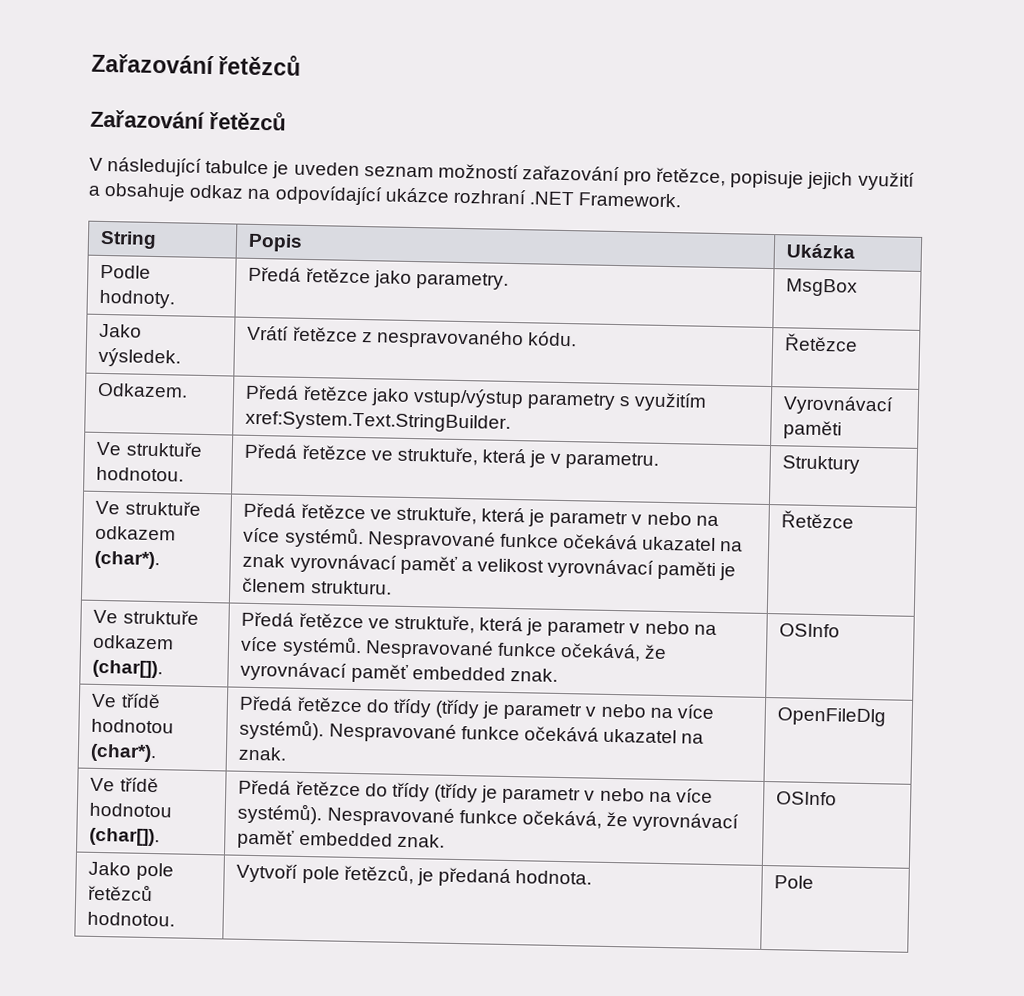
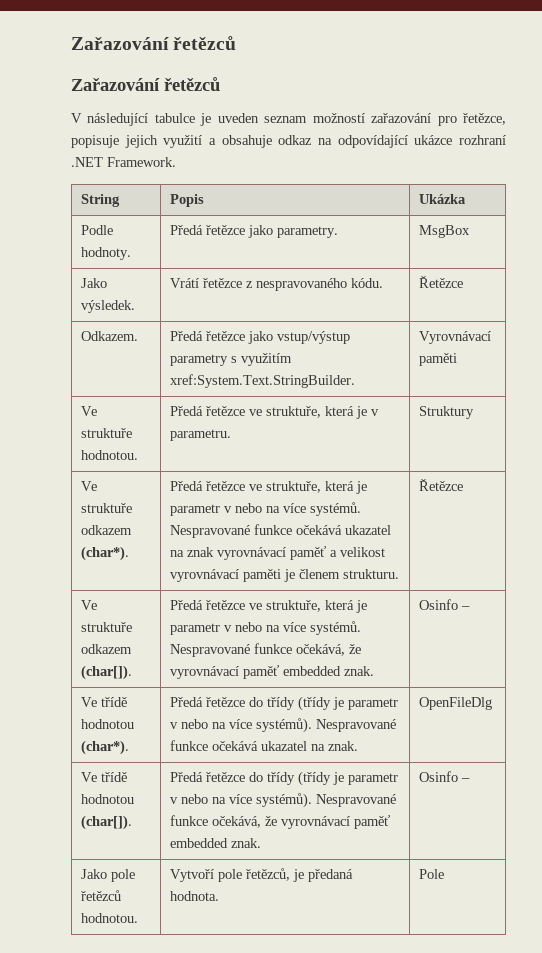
- Ve struktuře odkazem (char[]). | Předá řetězce ve struktuře, která je parametr v nebo na více systémů. Nespravované funkce očekává, že vyrovnávací paměť embedded znak. | OSInfo
+ Ve struktuře odkazem (char[]). | Předá řetězce ve struktuře, která je parametr v nebo na více systémů. Nespravované funkce očekává, že vyrovnávací paměť embedded znak. | Osinfo –
- Ve třídě hodnotou (char[]). | Předá řetězce do třídy (třídy je parametr v nebo na více systémů). Nespravované funkce očekává, že vyrovnávací paměť embedded znak. | OSInfo
+ Ve třídě hodnotou (char[]). | Předá řetězce do třídy (třídy je parametr v nebo na více systémů). Nespravované funkce očekává, že vyrovnávací paměť embedded znak. | Osinfo –

